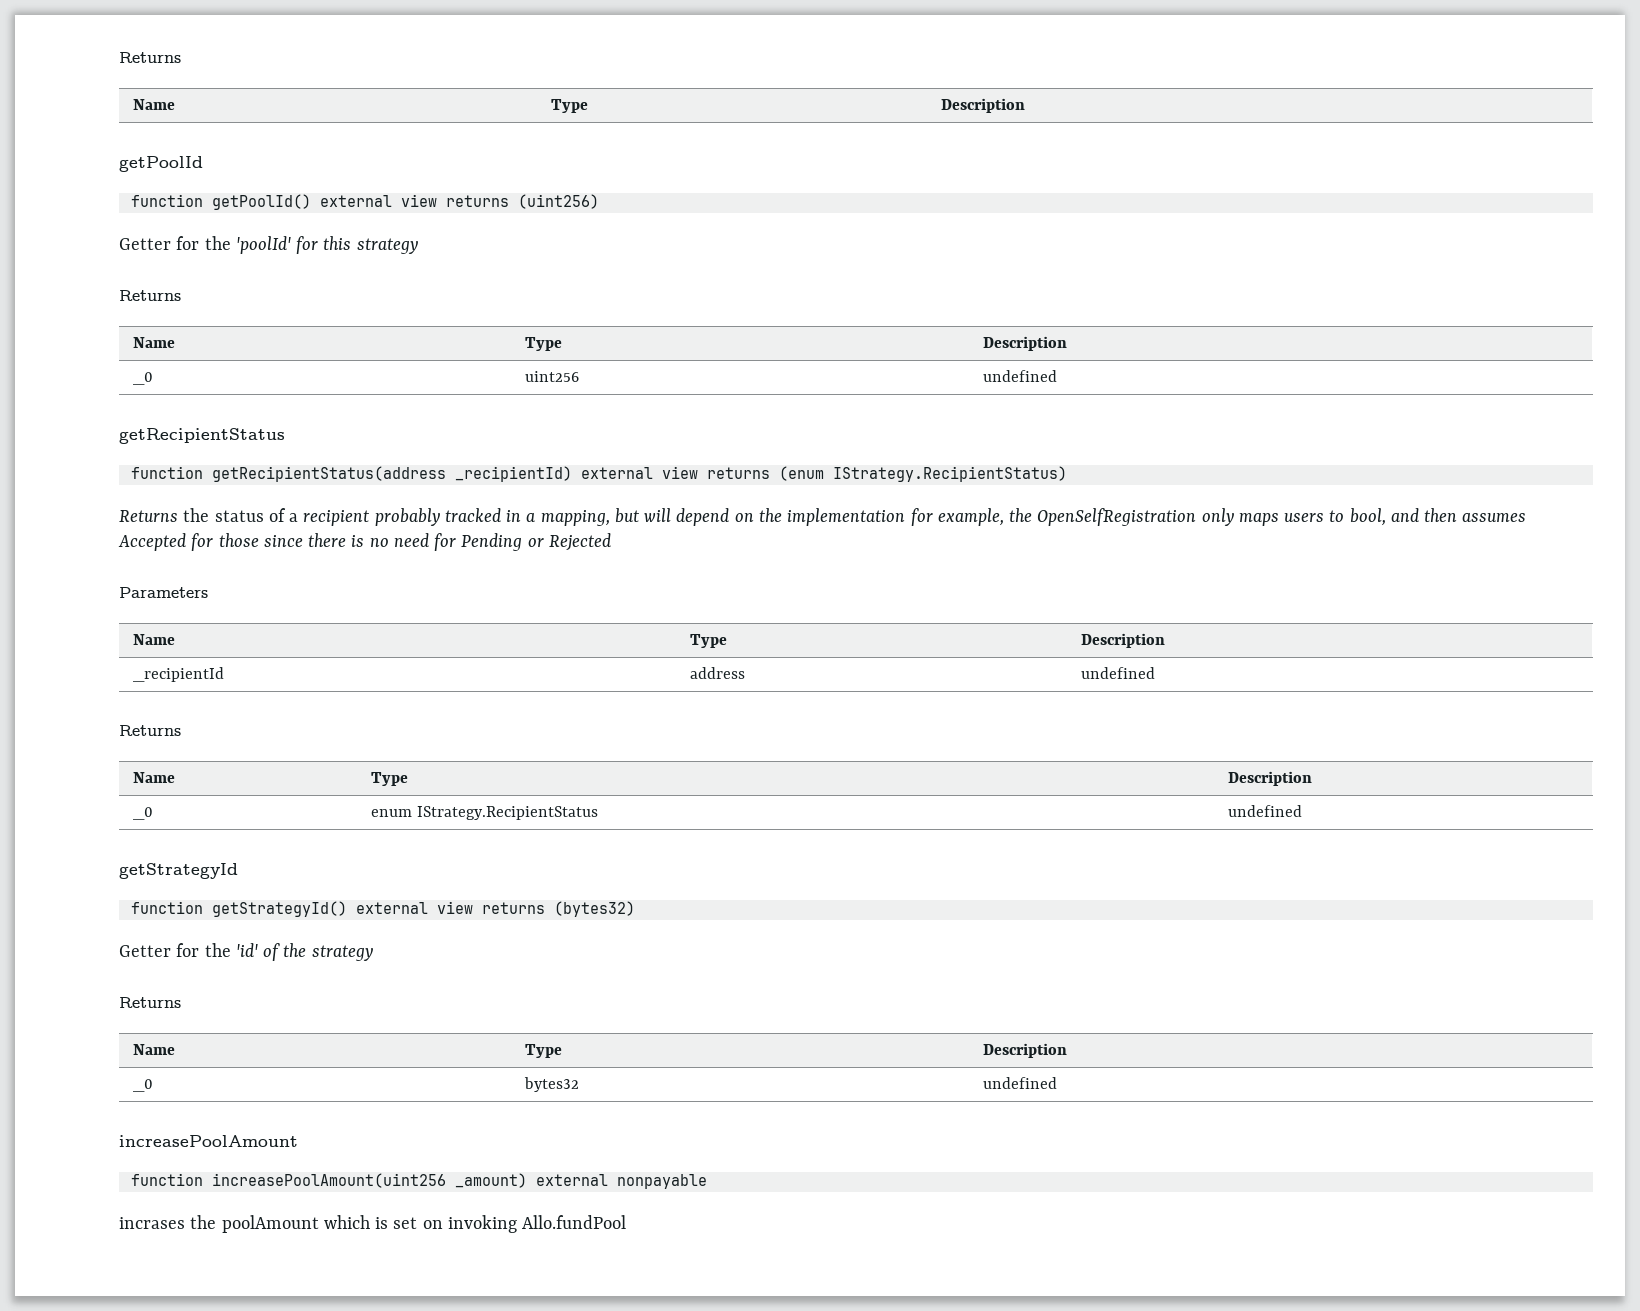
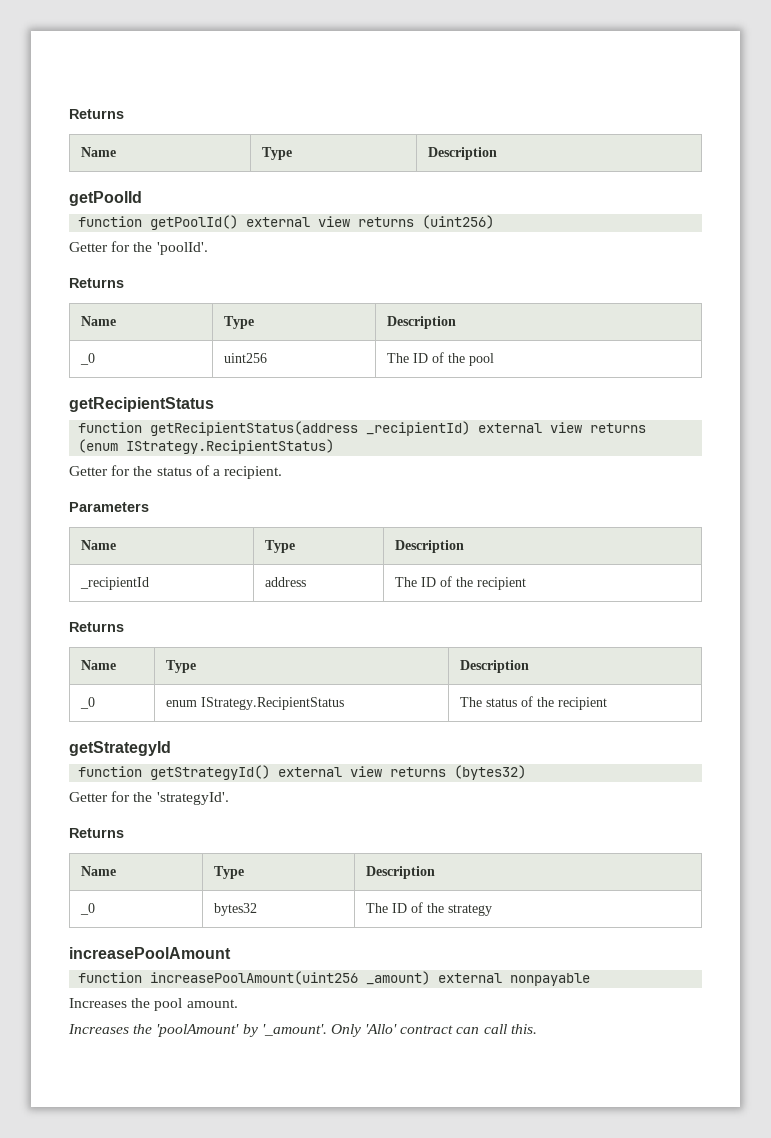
- Getter for the 'poolId' for this strategy
+ Getter for the 'poolId'.
- _0 | uint256 | undefined
+ _0 | uint256 | The ID of the pool
- Returns the status of a recipient probably tracked in a mapping, but will depend on the implementation for example, the OpenSelfRegistration only maps users to bool, and then assumes Accepted for those since there is no need for Pending or Rejected
+ Getter for the status of a recipient.
- _recipientId | address | undefined
+ _recipientId | address | The ID of the recipient
- _0 | enum IStrategy.RecipientStatus | undefined
+ _0 | enum IStrategy.RecipientStatus | The status of the recipient
- Getter for the 'id' of the strategy
+ Getter for the 'strategyId'.
- _0 | bytes32 | undefined
+ _0 | bytes32 | The ID of the strategy
- incrases the poolAmount which is set on invoking Allo.fundPool
+ Increases the pool amount.
+ Increases the 'poolAmount' by '_amount'. Only 'Allo' contract can call this.

